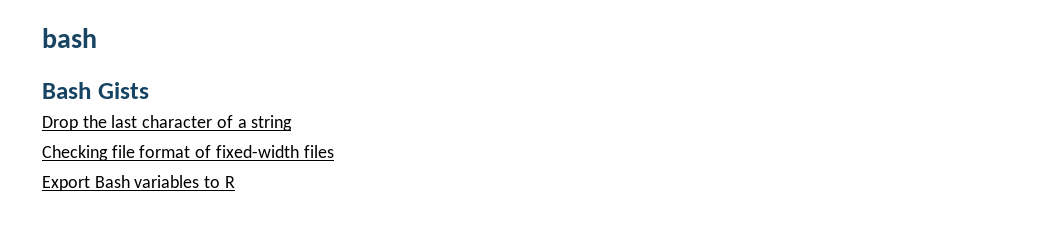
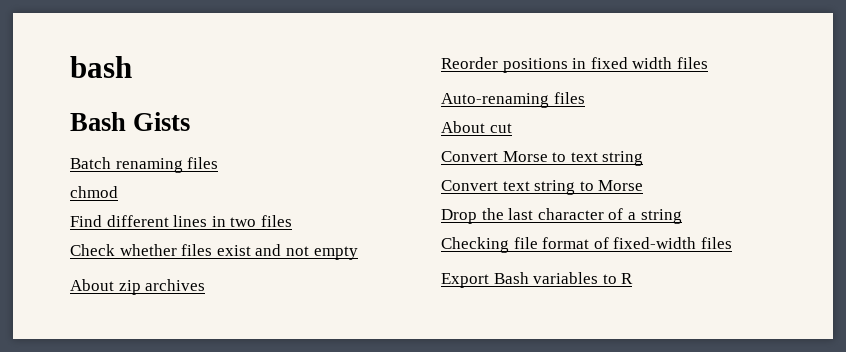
+ Batch renaming files
+ chmod
+ Find different lines in two files
+ Check whether files exist and not empty
+ About zip archives
+ Reorder positions in fixed width files
+ Auto-renaming files
+ About cut
+ Convert Morse to text string
+ Convert text string to Morse

